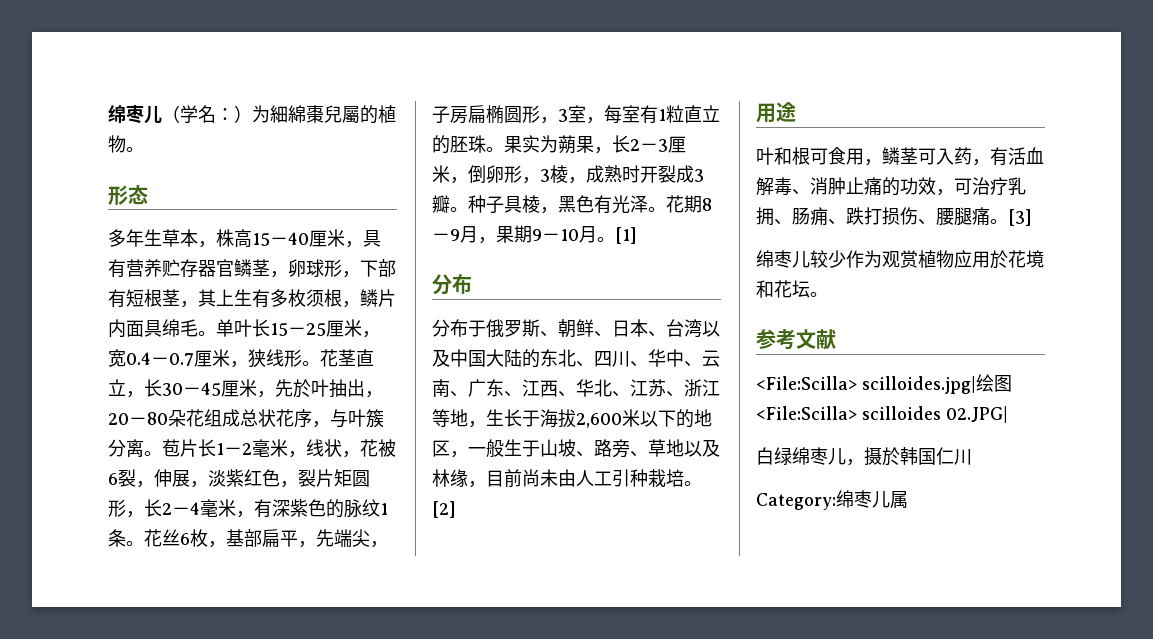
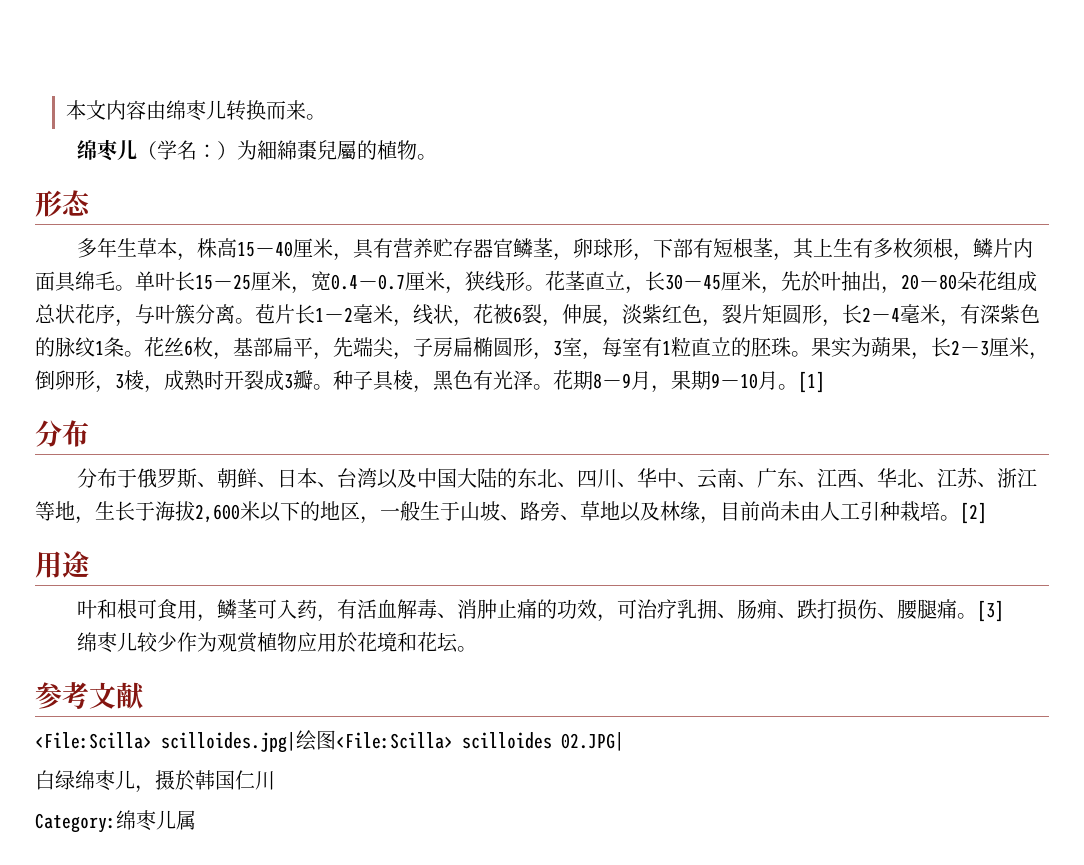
+ 本文内容由绵枣儿转换而来。

